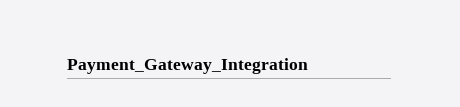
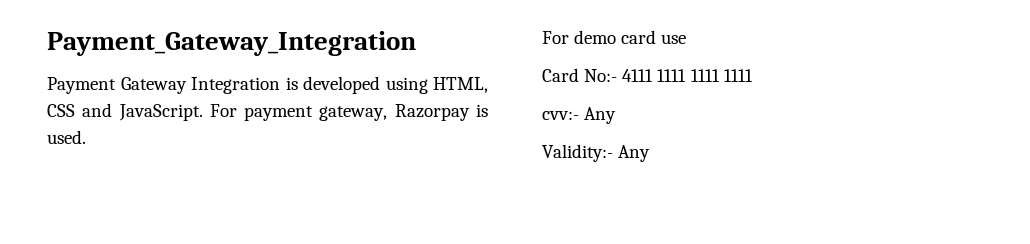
+ Payment Gateway Integration is developed using HTML, CSS and JavaScript. For payment gateway, Razorpay is used.
+ For demo card use
+ Card No:- 4111 1111 1111 1111
+ cvv:- Any
+ Validity:- Any

